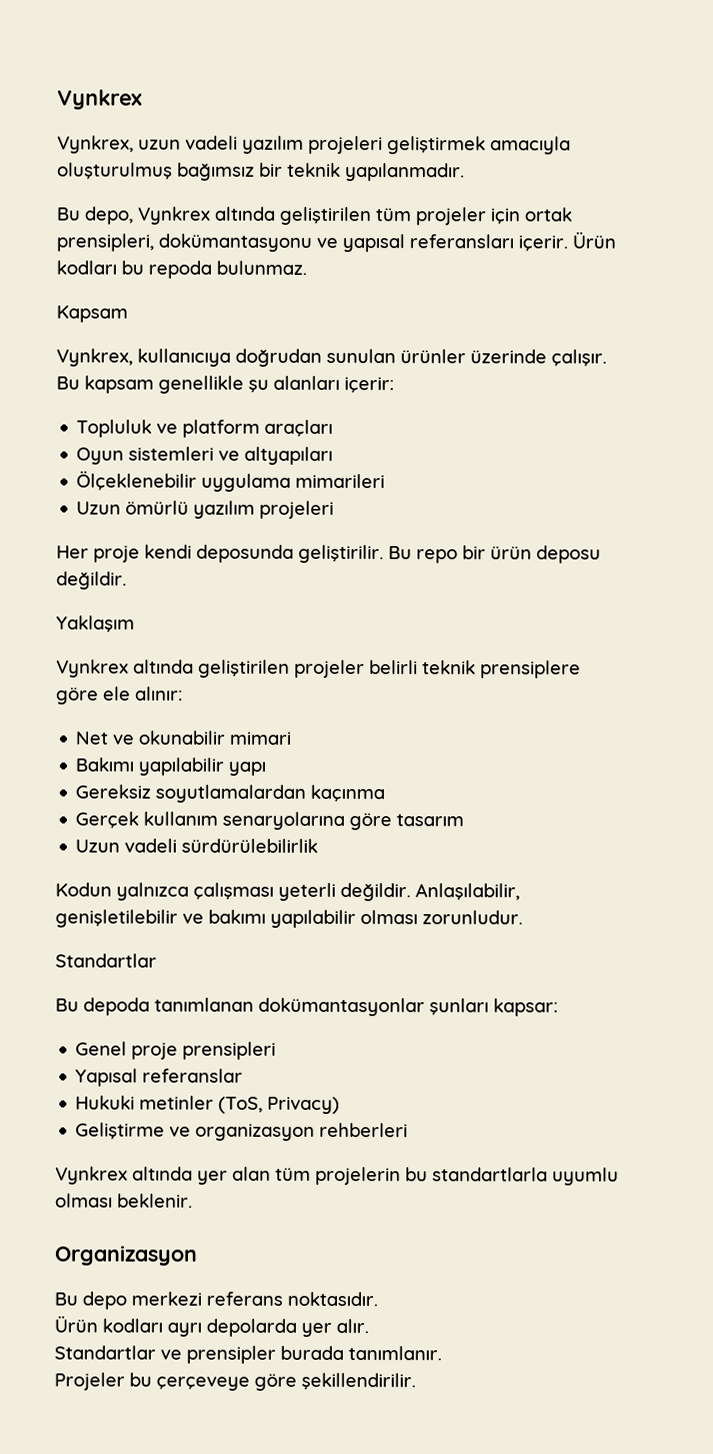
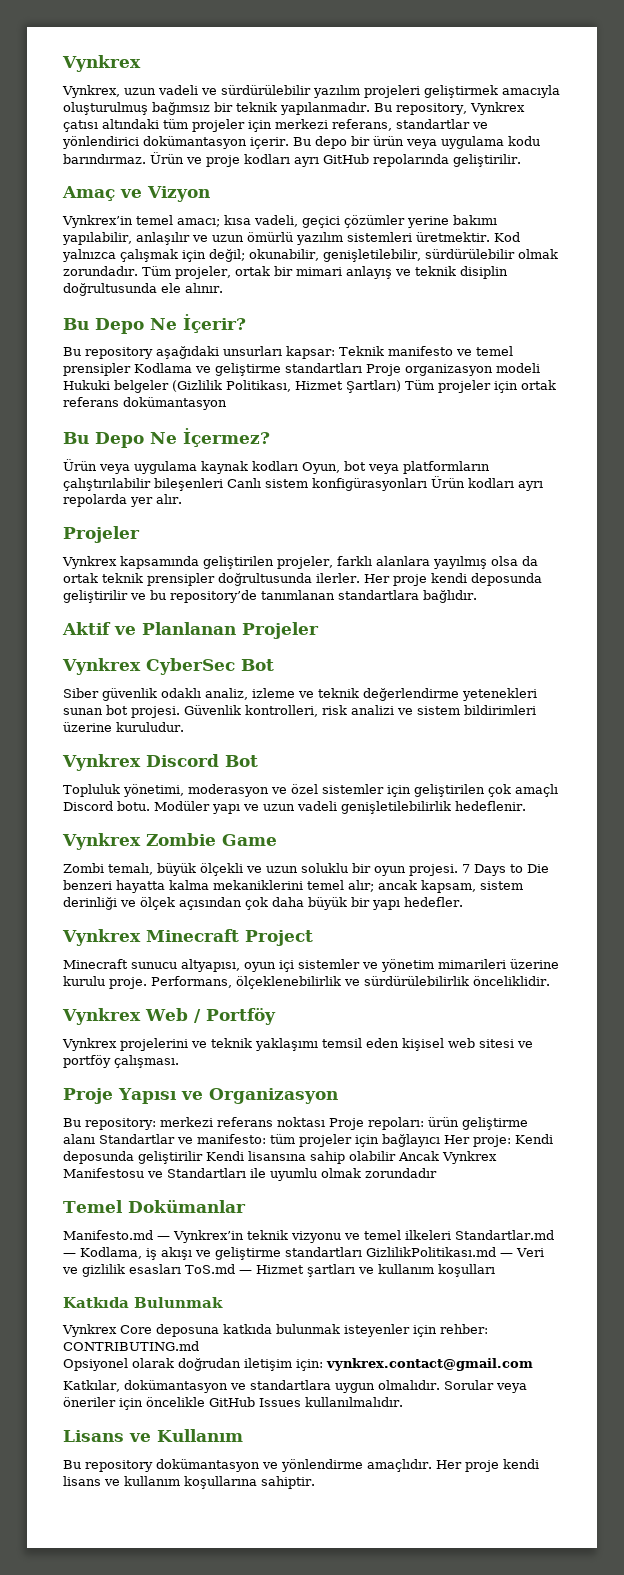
- Vynkrex, uzun vadeli yazılım projeleri geliştirmek amacıyla oluşturulmuş bağımsız bir teknik yapılanmadır.
- Bu depo, Vynkrex altında geliştirilen tüm projeler için ortak prensipleri, dokümantasyonu ve yapısal referansları içerir. Ürün kodları bu repoda bulunmaz.
- Kapsam
- Vynkrex, kullanıcıya doğrudan sunulan ürünler üzerinde çalışır. Bu kapsam genellikle şu alanları içerir:
- Topluluk ve platform araçları
- Oyun sistemleri ve altyapıları
- Ölçeklenebilir uygulama mimarileri
- Uzun ömürlü yazılım projeleri
- Her proje kendi deposunda geliştirilir. Bu repo bir ürün deposu değildir.
- Yaklaşım
- Vynkrex altında geliştirilen projeler belirli teknik prensiplere göre ele alınır:
- Net ve okunabilir mimari
- Bakımı yapılabilir yapı
- Gereksiz soyutlamalardan kaçınma
- Gerçek kullanım senaryolarına göre tasarım
- Uzun vadeli sürdürülebilirlik
- Kodun yalnızca çalışması yeterli değildir. Anlaşılabilir, genişletilebilir ve bakımı yapılabilir olması zorunludur.
- Standartlar
- Bu depoda tanımlanan dokümantasyonlar şunları kapsar:
- Genel proje prensipleri
- Yapısal referanslar
- Hukuki metinler (ToS, Privacy)
- Geliştirme ve organizasyon rehberleri
- Vynkrex altında yer alan tüm projelerin bu standartlarla uyumlu olması beklenir.
- Organizasyon
+ Vynkrex, uzun vadeli ve sürdürülebilir yazılım projeleri geliştirmek amacıyla oluşturulmuş bağımsız bir teknik yapılanmadır. Bu repository, Vynkrex çatısı altındaki tüm projeler için merkezi referans, standartlar ve yönlendirici dokümantasyon içerir. Bu depo bir ürün veya uygulama kodu barındırmaz. Ürün ve proje kodları ayrı GitHub repolarında geliştirilir.
+ Amaç ve Vizyon
+ Vynkrex’in temel amacı; kısa vadeli, geçici çözümler yerine bakımı yapılabilir, anlaşılır ve uzun ömürlü yazılım sistemleri üretmektir. Kod yalnızca çalışmak için değil; okunabilir, genişletilebilir, sürdürülebilir olmak zorundadır. Tüm projeler, ortak bir mimari anlayış ve teknik disiplin doğrultusunda ele alınır.
+ Bu Depo Ne İçerir?
+ Bu repository aşağıdaki unsurları kapsar: Teknik manifesto ve temel prensipler Kodlama ve geliştirme standartları Proje organizasyon modeli Hukuki belgeler (Gizlilik Politikası, Hizmet Şartları) Tüm projeler için ortak referans dokümantasyon
+ Bu Depo Ne İçermez?
+ Ürün veya uygulama kaynak kodları Oyun, bot veya platformların çalıştırılabilir bileşenleri Canlı sistem konfigürasyonları Ürün kodları ayrı repolarda yer alır.
+ Projeler
+ Vynkrex kapsamında geliştirilen projeler, farklı alanlara yayılmış olsa da ortak teknik prensipler doğrultusunda ilerler. Her proje kendi deposunda geliştirilir ve bu repository’de tanımlanan standartlara bağlıdır.
+ Aktif ve Planlanan Projeler
+ Vynkrex CyberSec Bot
+ Siber güvenlik odaklı analiz, izleme ve teknik değerlendirme yetenekleri sunan bot projesi. Güvenlik kontrolleri, risk analizi ve sistem bildirimleri üzerine kuruludur.
+ Vynkrex Discord Bot
+ Topluluk yönetimi, moderasyon ve özel sistemler için geliştirilen çok amaçlı Discord botu. Modüler yapı ve uzun vadeli genişletilebilirlik hedeflenir.
+ Vynkrex Zombie Game
+ Zombi temalı, büyük ölçekli ve uzun soluklu bir oyun projesi. 7 Days to Die benzeri hayatta kalma mekaniklerini temel alır; ancak kapsam, sistem derinliği ve ölçek açısından çok daha büyük bir yapı hedefler.
+ Vynkrex Minecraft Project
+ Minecraft sunucu altyapısı, oyun içi sistemler ve yönetim mimarileri üzerine kurulu proje. Performans, ölçeklenebilirlik ve sürdürülebilirlik önceliklidir.
+ Vynkrex Web / Portföy
+ Vynkrex projelerini ve teknik yaklaşımı temsil eden kişisel web sitesi ve portföy çalışması.
+ Proje Yapısı ve Organizasyon
- Bu depo merkezi referans noktasıdır.
- Ürün kodları ayrı depolarda yer alır.
- Standartlar ve prensipler burada tanımlanır.
- Projeler bu çerçeveye göre şekillendirilir.
+ Bu repository: merkezi referans noktası Proje repoları: ürün geliştirme alanı Standartlar ve manifesto: tüm projeler için bağlayıcı Her proje: Kendi deposunda geliştirilir Kendi lisansına sahip olabilir Ancak Vynkrex Manifestosu ve Standartları ile uyumlu olmak zorundadır
+ Temel Dokümanlar
+ Manifesto.md — Vynkrex’in teknik vizyonu ve temel ilkeleri Standartlar.md — Kodlama, iş akışı ve geliştirme standartları GizlilikPolitikası.md — Veri ve gizlilik esasları ToS.md — Hizmet şartları ve kullanım koşulları
+ Katkıda Bulunmak
+ Vynkrex Core deposuna katkıda bulunmak isteyenler için rehber: CONTRIBUTING.md
+ Opsiyonel olarak doğrudan iletişim için: vynkrex.contact@gmail.com
+ Katkılar, dokümantasyon ve standartlara uygun olmalıdır. Sorular veya öneriler için öncelikle GitHub Issues kullanılmalıdır.
+ Lisans ve Kullanım
+ Bu repository dokümantasyon ve yönlendirme amaçlıdır. Her proje kendi lisans ve kullanım koşullarına sahiptir.

